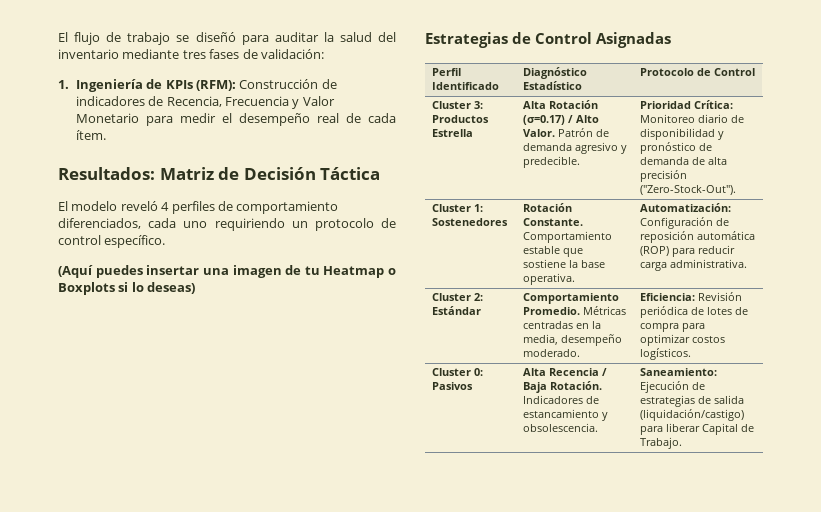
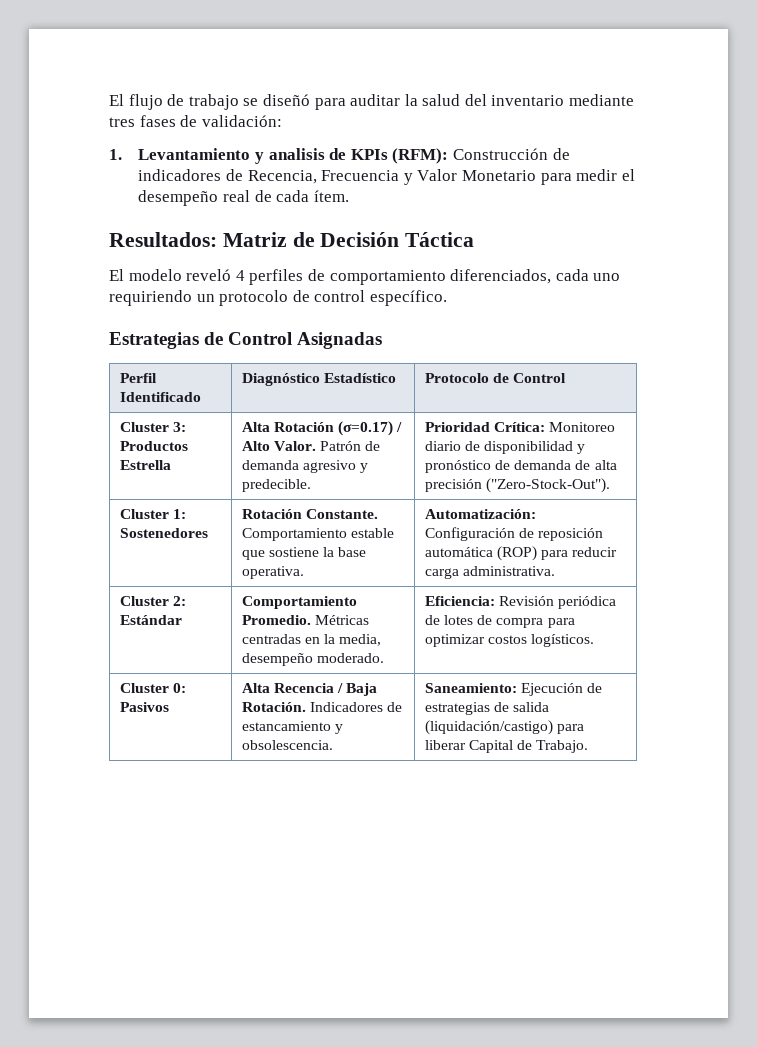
- 1. Ingeniería de KPIs (RFM): Construcción de indicadores de Recencia, Frecuencia y Valor Monetario para medir el desempeño real de cada ítem.
+ 1. Levantamiento y analisis de KPIs (RFM): Construcción de indicadores de Recencia, Frecuencia y Valor Monetario para medir el desempeño real de cada ítem.
- (Aquí puedes insertar una imagen de tu Heatmap o Boxplots si lo deseas)

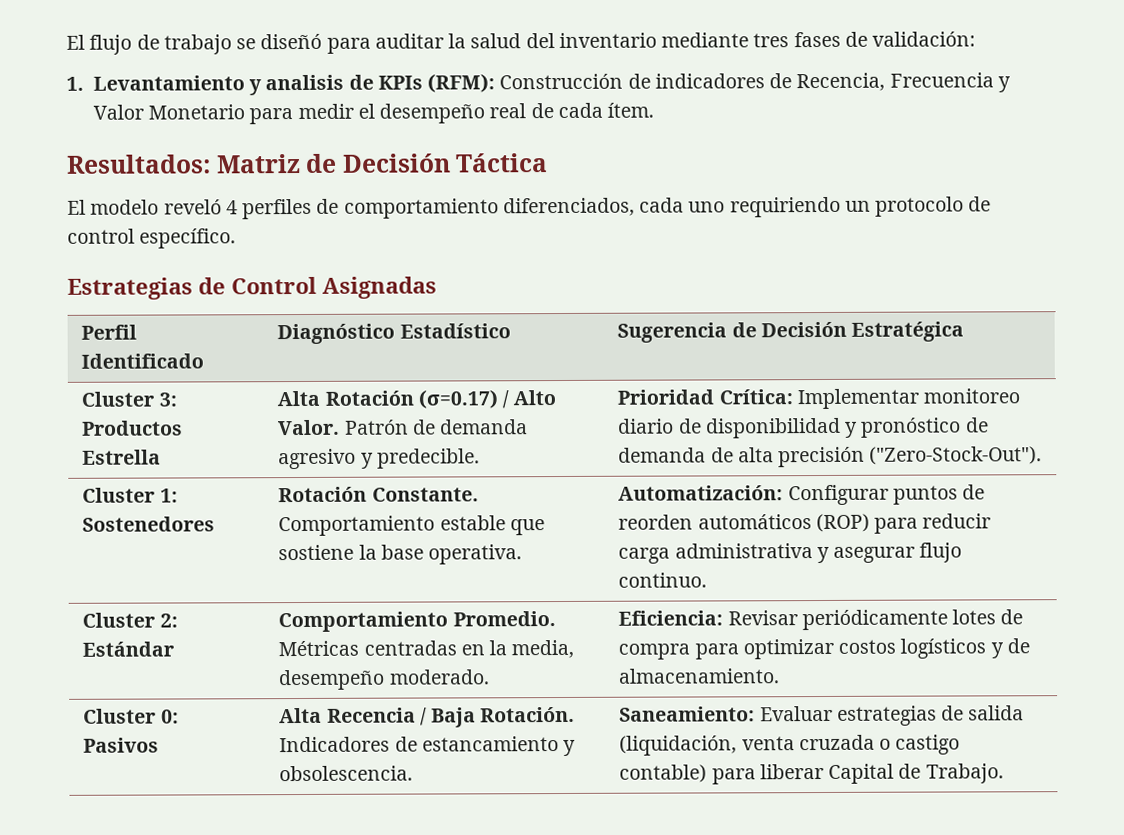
- Perfil Identificado | Diagnóstico Estadístico | Protocolo de Control
+ Perfil Identificado | Diagnóstico Estadístico | Sugerencia de Decisión Estratégica
- Cluster 3: Productos Estrella | Alta Rotación (σ=0.17) / Alto Valor. Patrón de demanda agresivo y predecible. | Prioridad Crítica: Monitoreo diario de disponibilidad y pronóstico de demanda de alta precisión ("Zero-Stock-Out").
+ Cluster 3: Productos Estrella | Alta Rotación (σ=0.17) / Alto Valor. Patrón de demanda agresivo y predecible. | Prioridad Crítica: Implementar monitoreo diario de disponibilidad y pronóstico de demanda de alta precisión ("Zero-Stock-Out").
- Cluster 1: Sostenedores | Rotación Constante. Comportamiento estable que sostiene la base operativa. | Automatización: Configuración de reposición automática (ROP) para reducir carga administrativa.
+ Cluster 1: Sostenedores | Rotación Constante. Comportamiento estable que sostiene la base operativa. | Automatización: Configurar puntos de reorden automáticos (ROP) para reducir carga administrativa y asegurar flujo continuo.
- Cluster 2: Estándar | Comportamiento Promedio. Métricas centradas en la media, desempeño moderado. | Eficiencia: Revisión periódica de lotes de compra para optimizar costos logísticos.
+ Cluster 2: Estándar | Comportamiento Promedio. Métricas centradas en la media, desempeño moderado. | Eficiencia: Revisar periódicamente lotes de compra para optimizar costos logísticos y de almacenamiento.
- Cluster 0: Pasivos | Alta Recencia / Baja Rotación. Indicadores de estancamiento y obsolescencia. | Saneamiento: Ejecución de estrategias de salida (liquidación/castigo) para liberar Capital de Trabajo.
+ Cluster 0: Pasivos | Alta Recencia / Baja Rotación. Indicadores de estancamiento y obsolescencia. | Saneamiento: Evaluar estrategias de salida (liquidación, venta cruzada o castigo contable) para liberar Capital de Trabajo.

